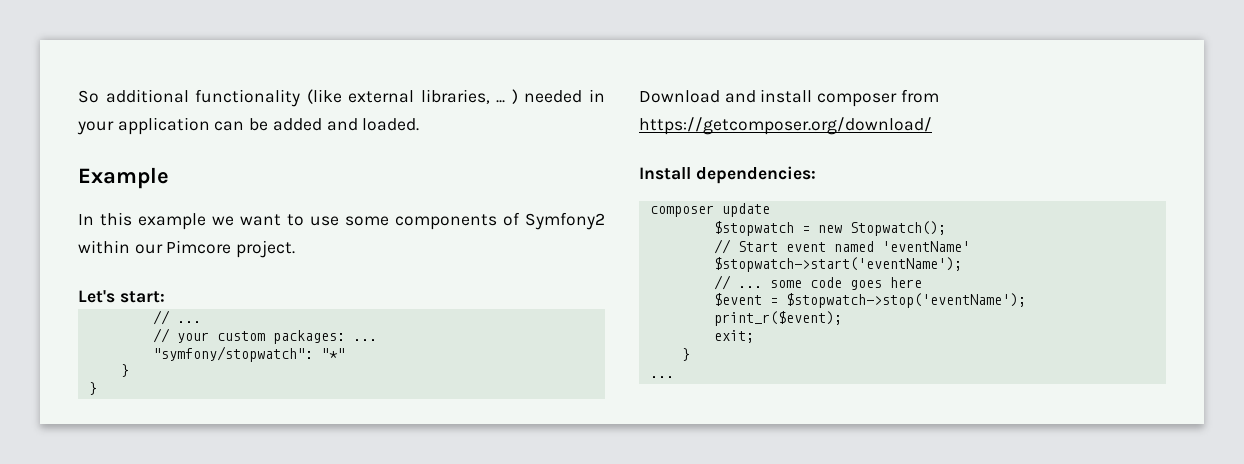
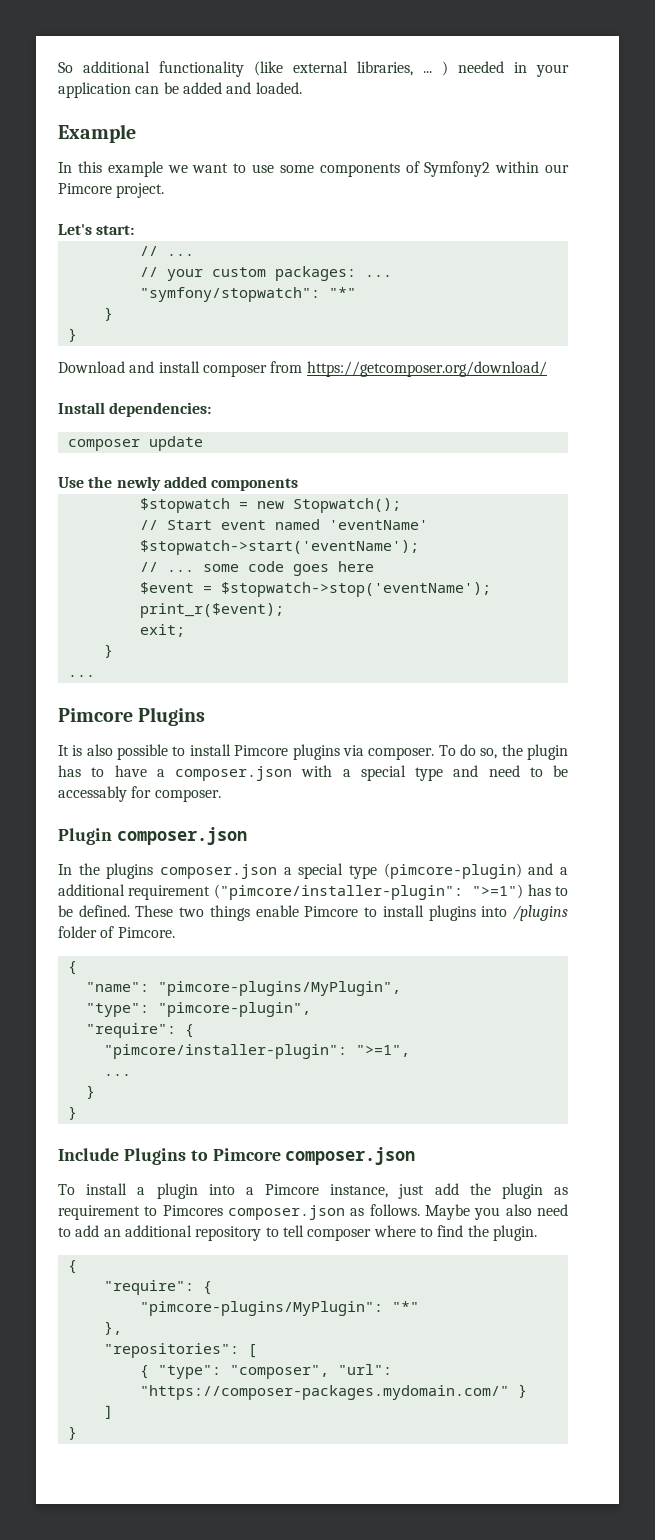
+ Use the newly added components
+ Pimcore Plugins
+ It is also possible to install Pimcore plugins via composer. To do so, the plugin has to have a composer.json with a special type and need to be accessably for composer.
+ Plugin composer.json
+ In the plugins composer.json a special type (pimcore-plugin) and a additional requirement ("pimcore/installer-plugin": ">=1") has to be defined. These two things enable Pimcore to install plugins into /plugins folder of Pimcore.
+ {
+ "name": "pimcore-plugins/MyPlugin",
+ "type": "pimcore-plugin",
+ "require": {
+ "pimcore/installer-plugin": ">=1",
+ ...
+ }
+ }
+ Include Plugins to Pimcore composer.json
+ To install a plugin into a Pimcore instance, just add the plugin as requirement to Pimcores composer.json as follows. Maybe you also need to add an additional repository to tell composer where to find the plugin.
+ {
+ "require": {
+ "pimcore-plugins/MyPlugin": "*"
+ },
+ "repositories": [
+ { "type": "composer", "url": "https://composer-packages.mydomain.com/" }
+ ]
+ }

